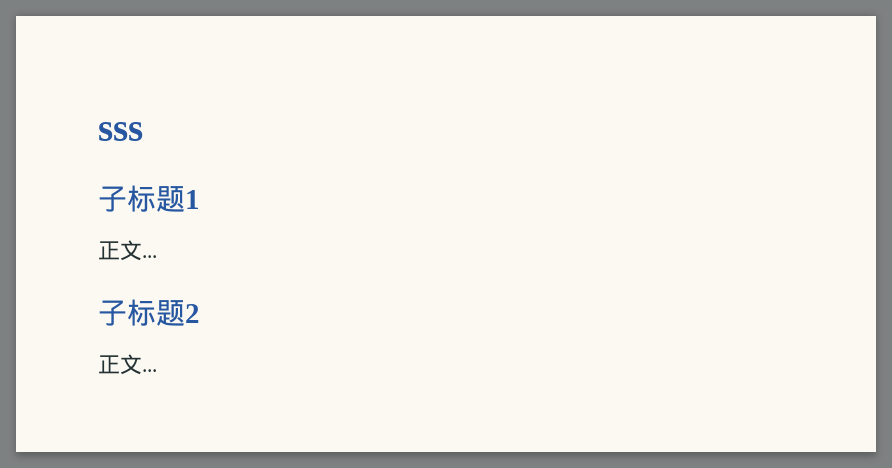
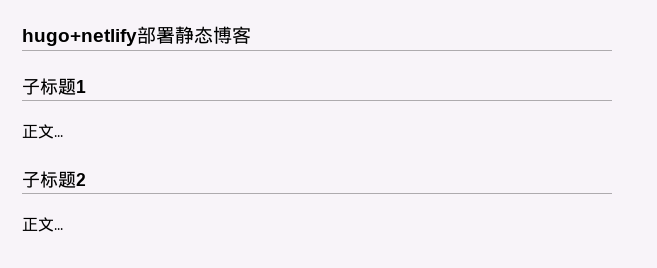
- sss
+ hugo+netlify部署静态博客

